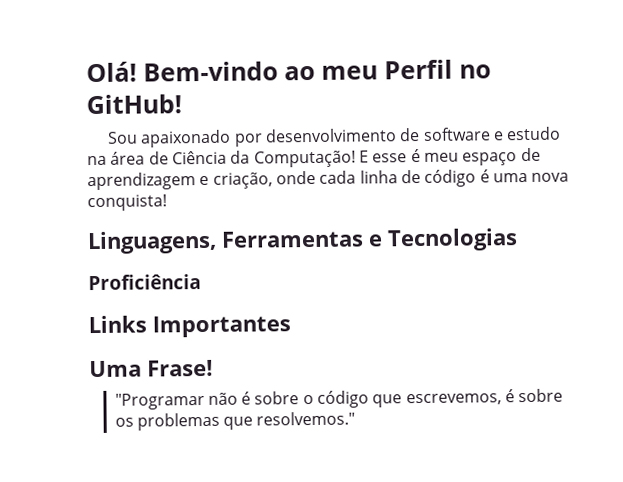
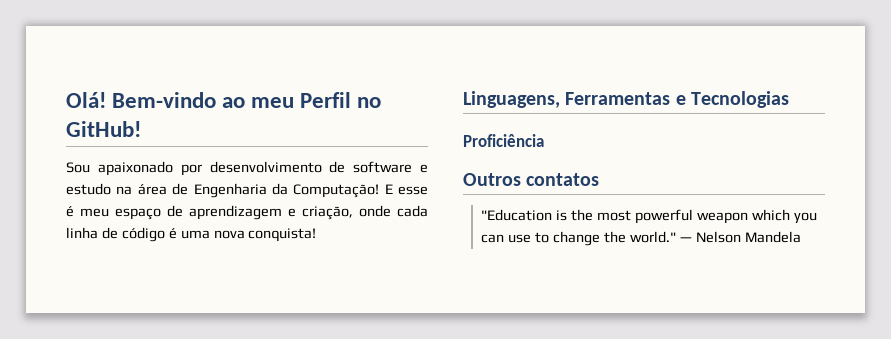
- Sou apaixonado por desenvolvimento de software e estudo na área de Ciência da Computação!
+ Sou apaixonado por desenvolvimento de software e estudo na área de Engenharia da Computação!
- Links Importantes
- Uma Frase!
- "Programar não é sobre o código que escrevemos, é sobre os problemas que resolvemos."
+ Outros contatos
+ "Education is the most powerful weapon which you can use to change the world." — Nelson Mandela

